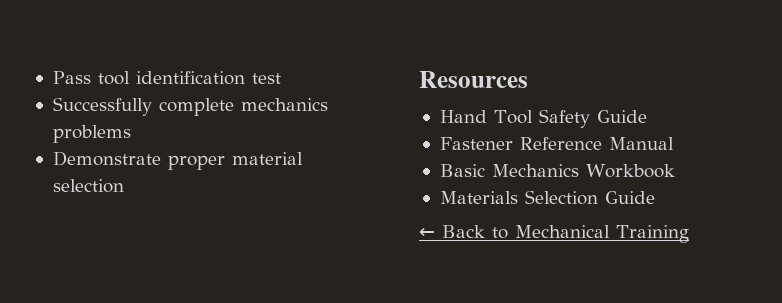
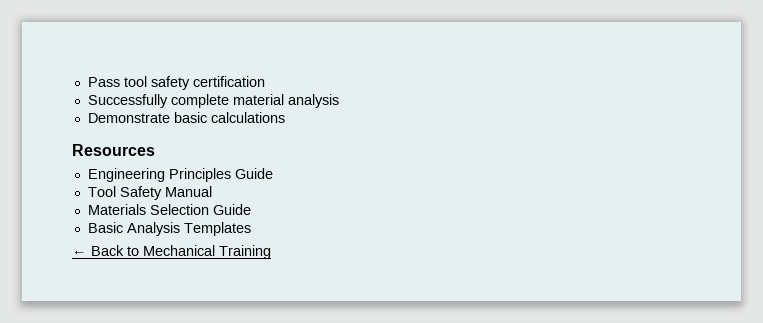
- Pass tool identification test
+ Pass tool safety certification
- Successfully complete mechanics problems
+ Successfully complete material analysis
- Demonstrate proper material selection
+ Demonstrate basic calculations
  Resources
- Hand Tool Safety Guide
- Fastener Reference Manual
- Basic Mechanics Workbook
+ Engineering Principles Guide
+ Tool Safety Manual
+ Basic Analysis Templates

